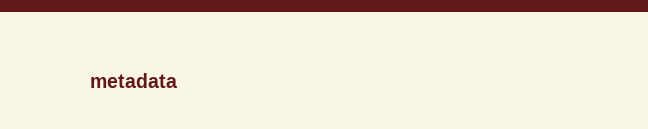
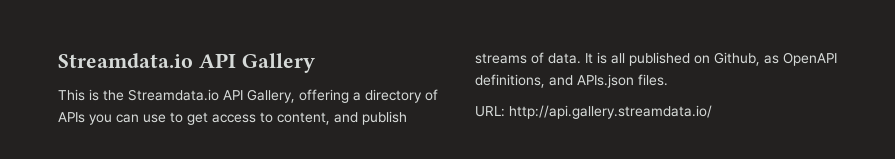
- metadata
+ Streamdata.io API Gallery
+ This is the Streamdata.io API Gallery, offering a directory of APIs you can use to get access to content, and publish streams of data. It is all published on Github, as OpenAPI definitions, and APIs.json files.
+ URL: http://api.gallery.streamdata.io/

